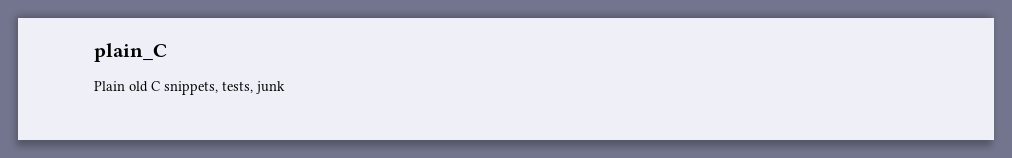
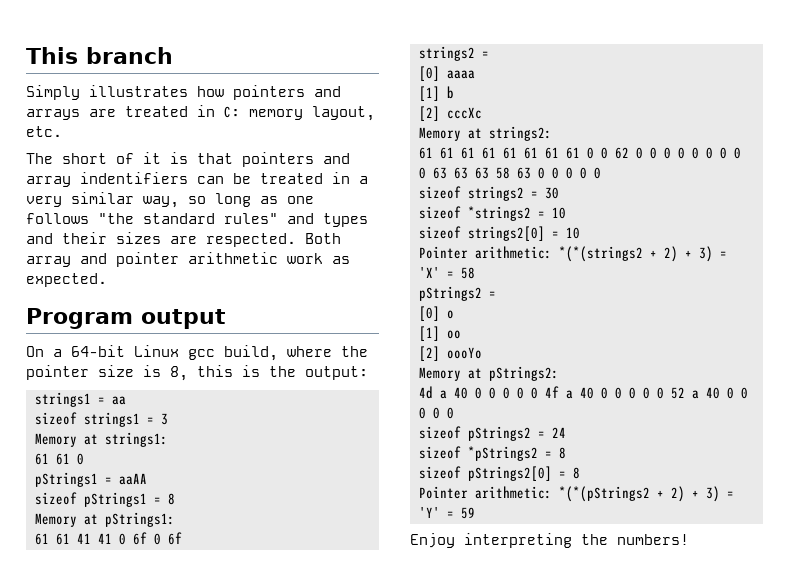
- plain_C
- Plain old C snippets, tests, junk
+ This branch
+ Simply illustrates how pointers and arrays are treated in C: memory layout, etc.
+ The short of it is that pointers and array indentifiers can be treated in a very similar way, so long as one follows "the standard rules" and types and their sizes are respected. Both array and pointer arithmetic work as expected.
+ Program output
+ On a 64-bit Linux gcc build, where the pointer size is 8, this is the output:
+ strings1 = aa
+ sizeof strings1 = 3
+ Memory at strings1:
+ 61 61 0
+ pStrings1 = aaAA
+ sizeof pStrings1 = 8
+ Memory at pStrings1:
+ 61 61 41 41 0 6f 0 6f
+ strings2 =
+ [0] aaaa
+ [1] b
+ [2] cccXc
+ Memory at strings2:
+ 61 61 61 61 61 61 61 61 0 0 62 0 0 0 0 0 0 0 0 0 63 63 63 58 63 0 0 0 0 0
+ sizeof strings2 = 30
+ sizeof *strings2 = 10
+ sizeof strings2[0] = 10
+ Pointer arithmetic: *(*(strings2 + 2) + 3) = 'X' = 58
+ pStrings2 =
+ [0] o
+ [1] oo
+ [2] oooYo
+ Memory at pStrings2:
+ 4d a 40 0 0 0 0 0 4f a 40 0 0 0 0 0 52 a 40 0 0 0 0 0
+ sizeof pStrings2 = 24
+ sizeof *pStrings2 = 8
+ sizeof pStrings2[0] = 8
+ Pointer arithmetic: *(*(pStrings2 + 2) + 3) = 'Y' = 59
+ Enjoy interpreting the numbers!

